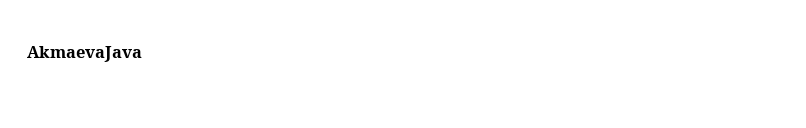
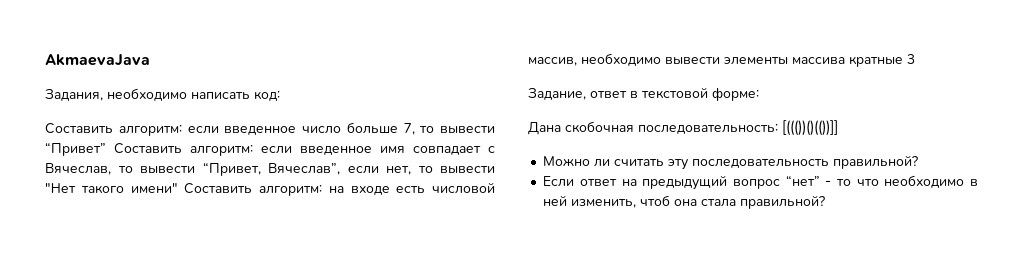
+ Задания, необходимо написать код:
+ Составить алгоритм: если введенное число больше 7, то вывести “Привет” Составить алгоритм: если введенное имя совпадает с Вячеслав, то вывести “Привет, Вячеслав”, если нет, то вывести "Нет такого имени" Составить алгоритм: на входе есть числовой массив, необходимо вывести элементы массива кратные 3
+ Задание, ответ в текстовой форме:
+ Дана скобочная последовательность: [((())()(())]]
+ Можно ли считать эту последовательность правильной?
+ Если ответ на предыдущий вопрос “нет” - то что необходимо в ней изменить, чтоб она стала правильной?

